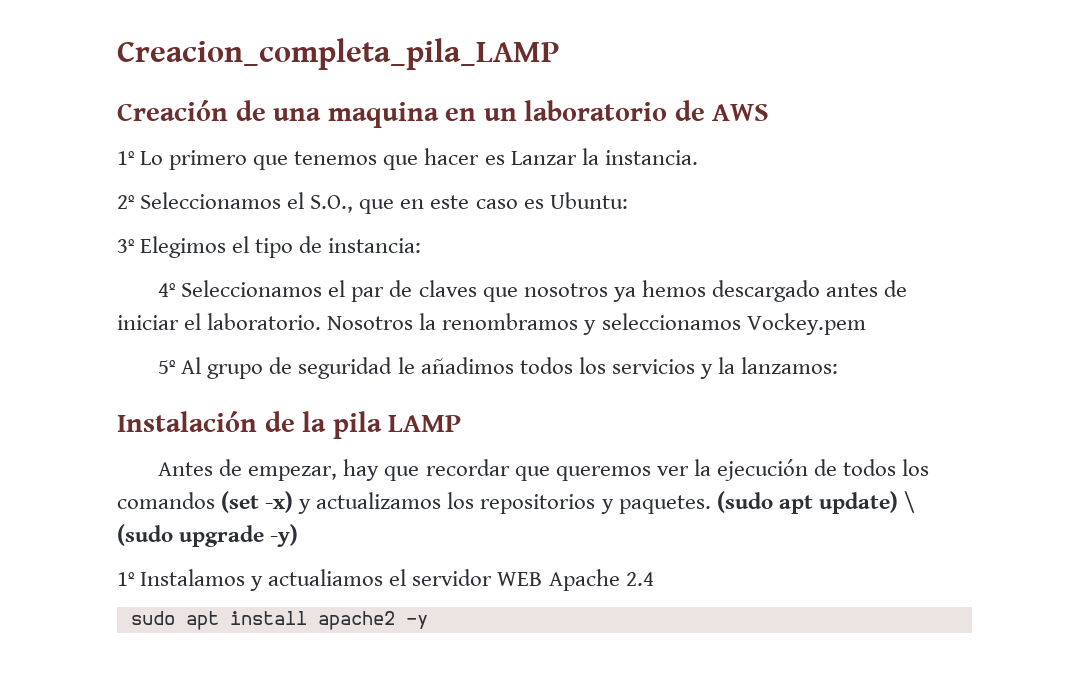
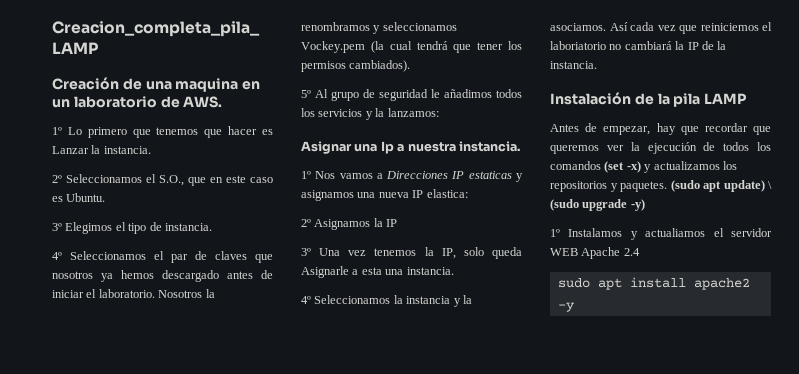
- Creación de una maquina en un laboratorio de AWS
+ Creación de una maquina en un laboratorio de AWS.
- 2º Seleccionamos el S.O., que en este caso es Ubuntu:
+ 2º Seleccionamos el S.O., que en este caso es Ubuntu.
- 3º Elegimos el tipo de instancia:
+ 3º Elegimos el tipo de instancia.
- Nosotros la renombramos y seleccionamos Vockey.pem
+ Nosotros la renombramos y seleccionamos Vockey.pem (la cual tendrá que tener los permisos cambiados).
+ Asignar una Ip a nuestra instancia.
+ 1º Nos vamos a Direcciones IP estaticas y asignamos una nueva IP elastica:
+ 2º Asignamos la IP
+ 3º Una vez tenemos la IP, solo queda Asignarle a esta una instancia.
+ 4º Seleccionamos la instancia y la asociamos. Así cada vez que reiniciemos el laboriatorio no cambiará la IP de la instancia.

